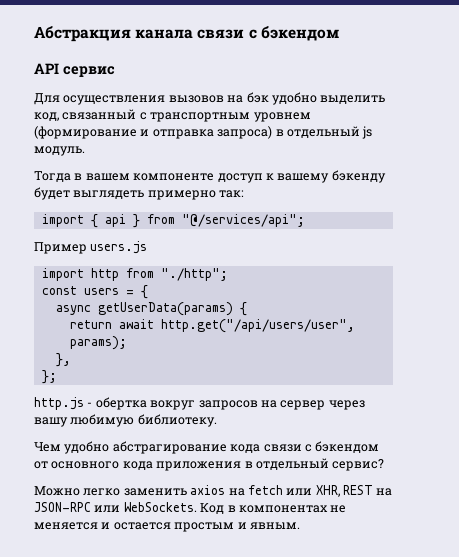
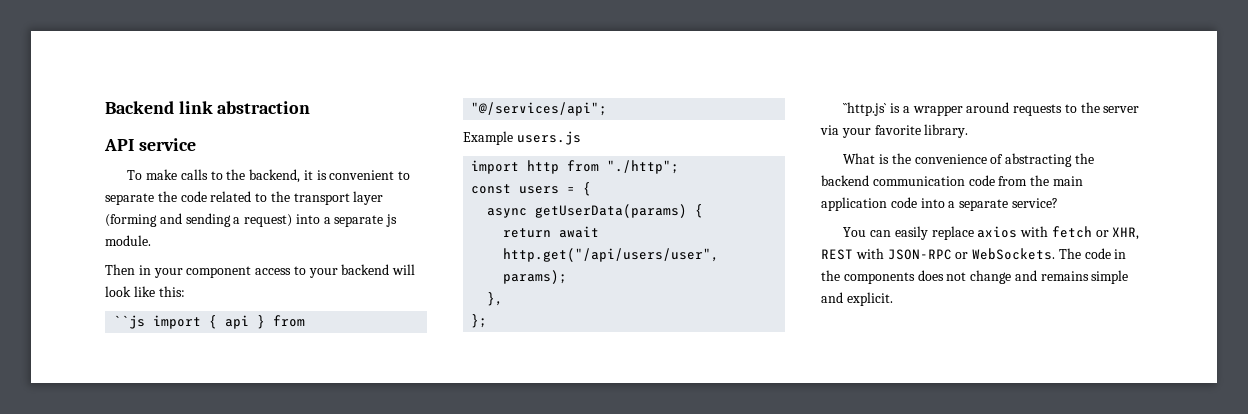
- Абстракция канала связи с бэкендом
- API сервис
- Для осуществления вызовов на бэк удобно выделить код, связанный с транспортным уровнем (формирование и отправка запроса) в отдельный js модуль.
- Тогда в вашем компоненте доступ к вашему бэкенду будет выглядеть примерно так:
- import { api } from "@/services/api";
+ Backend link abstraction
+ API service
+ To make calls to the backend, it is convenient to separate the code related to the transport layer (forming and sending a request) into a separate js module.
+ Then in your component access to your backend will look like this:
+ ``js import { api } from "@/services/api";
- Пример users.js
+ Example users.js
- http.js - обертка вокруг запросов на сервер через вашу любимую библиотеку.
- Чем удобно абстрагирование кода связи с бэкендом от основного кода приложения в отдельный сервис?
- Можно легко заменить axios на fetch или XHR, REST на JSON-RPC или WebSockets. Код в компонентах не меняется и остается простым и явным.
+ ``http.js` is a wrapper around requests to the server via your favorite library.
+ What is the convenience of abstracting the backend communication code from the main application code into a separate service?
+ You can easily replace axios with fetch or XHR, REST with JSON-RPC or WebSockets. The code in the components does not change and remains simple and explicit.

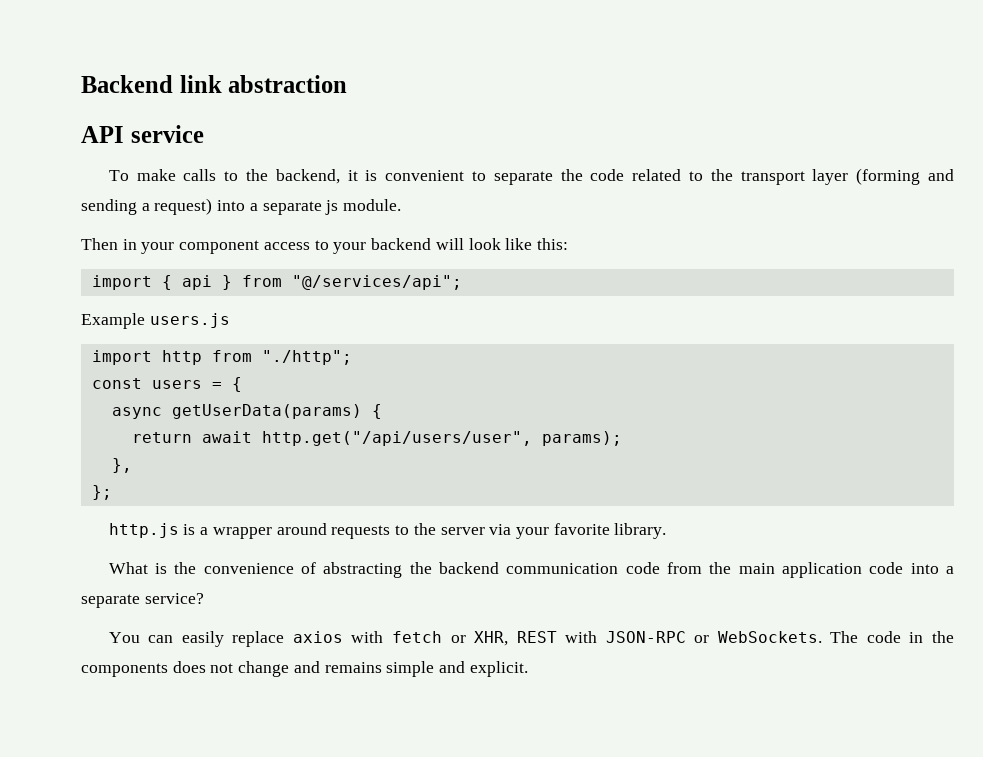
- ``js import { api } from "@/services/api";
+ import { api } from "@/services/api";
- ``http.js` is a wrapper around requests to the server via your favorite library.
+ http.js is a wrapper around requests to the server via your favorite library.

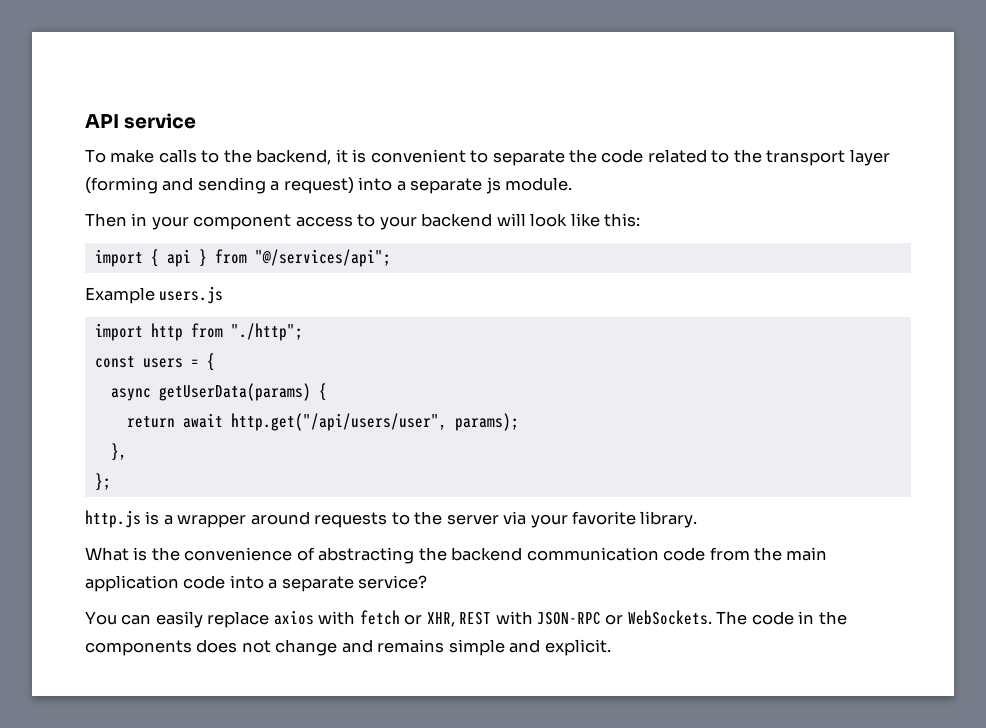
- Backend link abstraction

